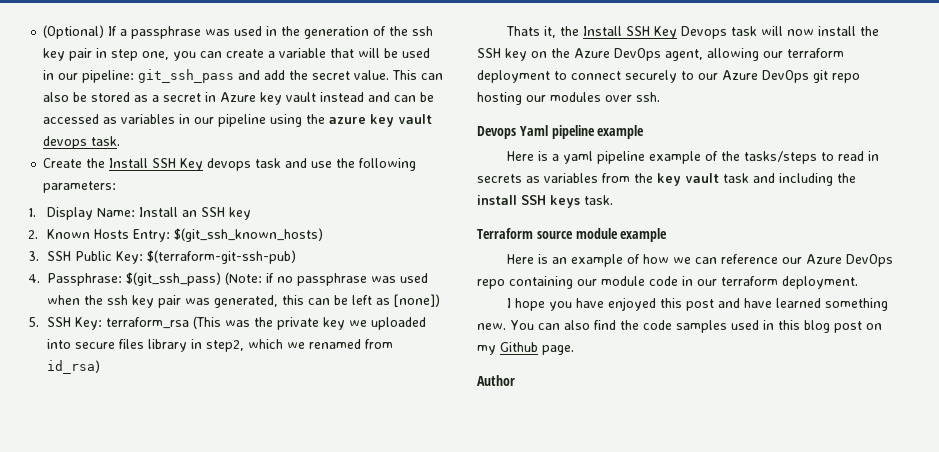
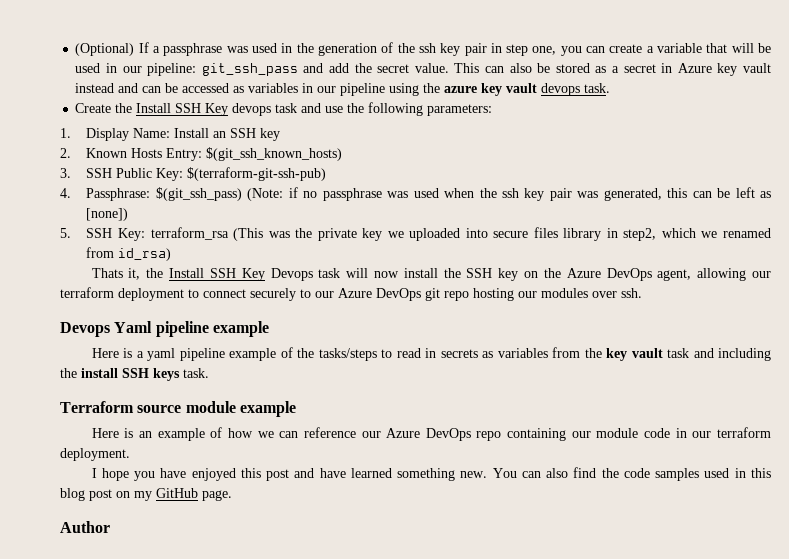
- You can also find the code samples used in this blog post on my Github page.
+ You can also find the code samples used in this blog post on my GitHub page.

